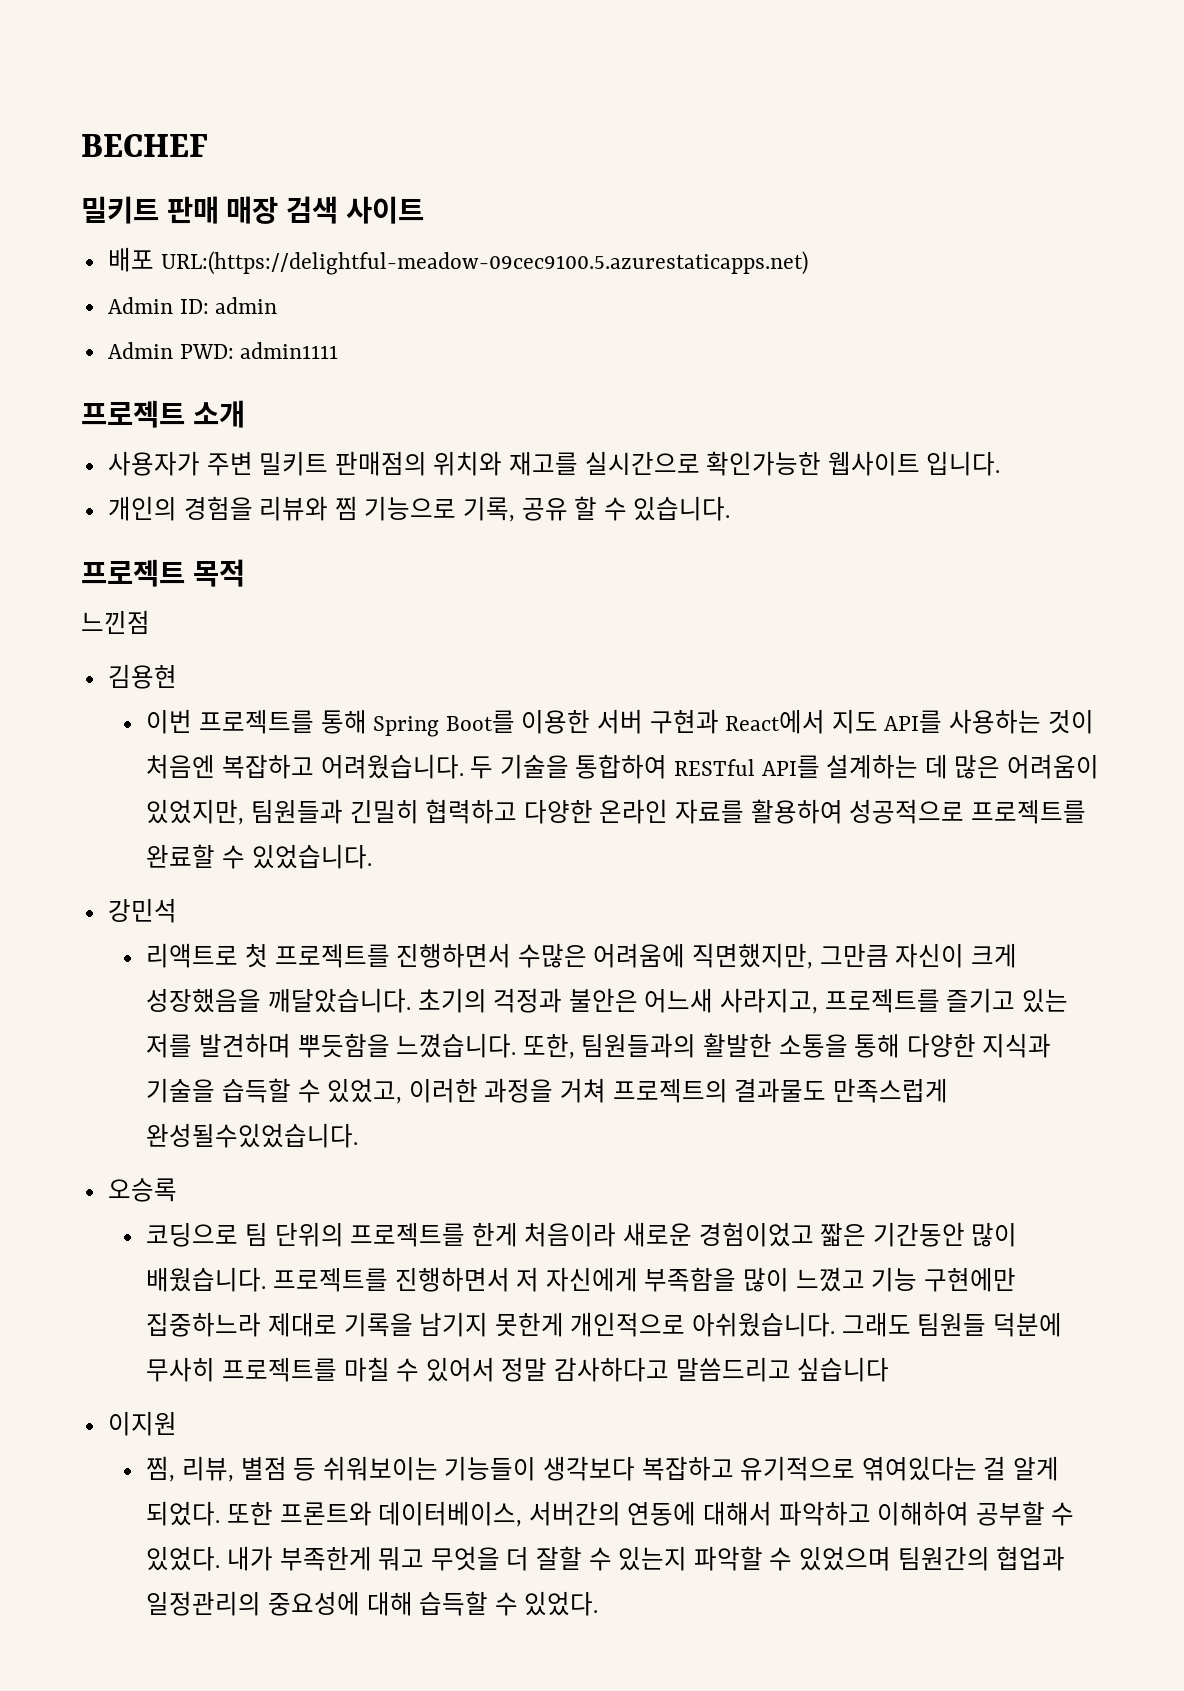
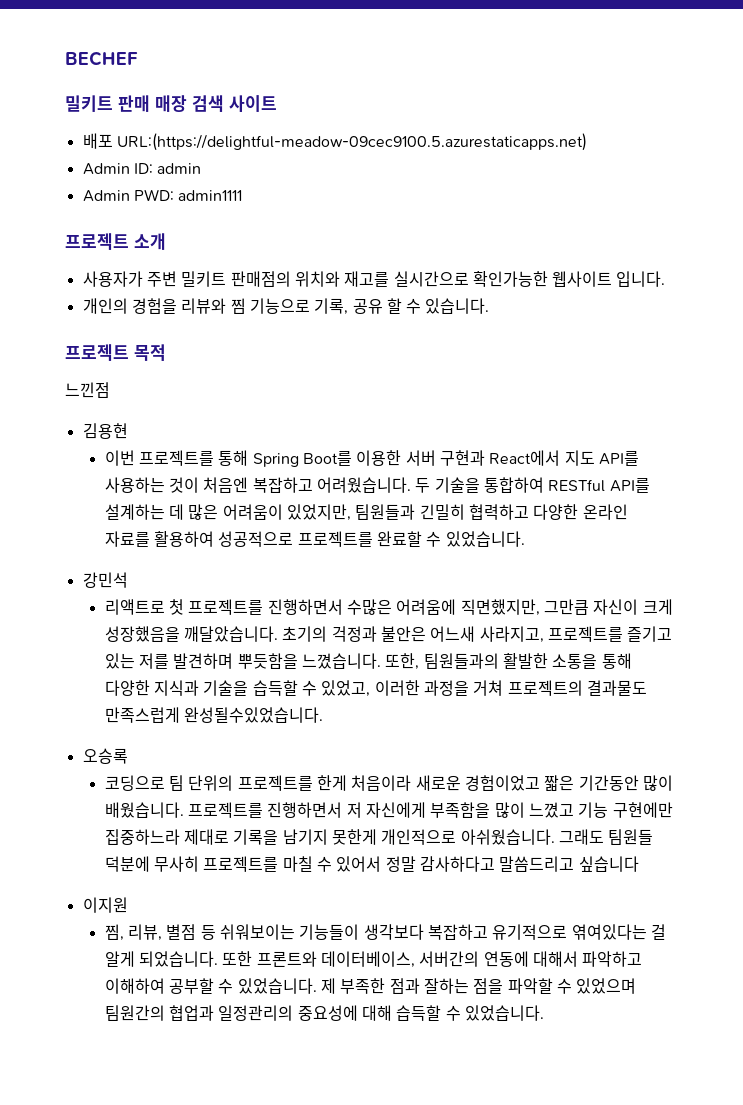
- 찜, 리뷰, 별점 등 쉬워보이는 기능들이 생각보다 복잡하고 유기적으로 엮여있다는 걸 알게 되었다.
+ 찜, 리뷰, 별점 등 쉬워보이는 기능들이 생각보다 복잡하고 유기적으로 엮여있다는 걸 알게 되었습니다.
- 또한 프론트와 데이터베이스, 서버간의 연동에 대해서 파악하고 이해하여 공부할 수 있었다. 내가 부족한게 뭐고 무엇을 더 잘할 수 있는지 파악할 수 있었으며 팀원간의 협업과 일정관리의 중요성에 대해 습득할 수 있었다.
+ 또한 프론트와 데이터베이스, 서버간의 연동에 대해서 파악하고 이해하여 공부할 수 있었습니다. 제 부족한 점과 잘하는 점을 파악할 수 있었으며 팀원간의 협업과 일정관리의 중요성에 대해 습득할 수 있었습니다.

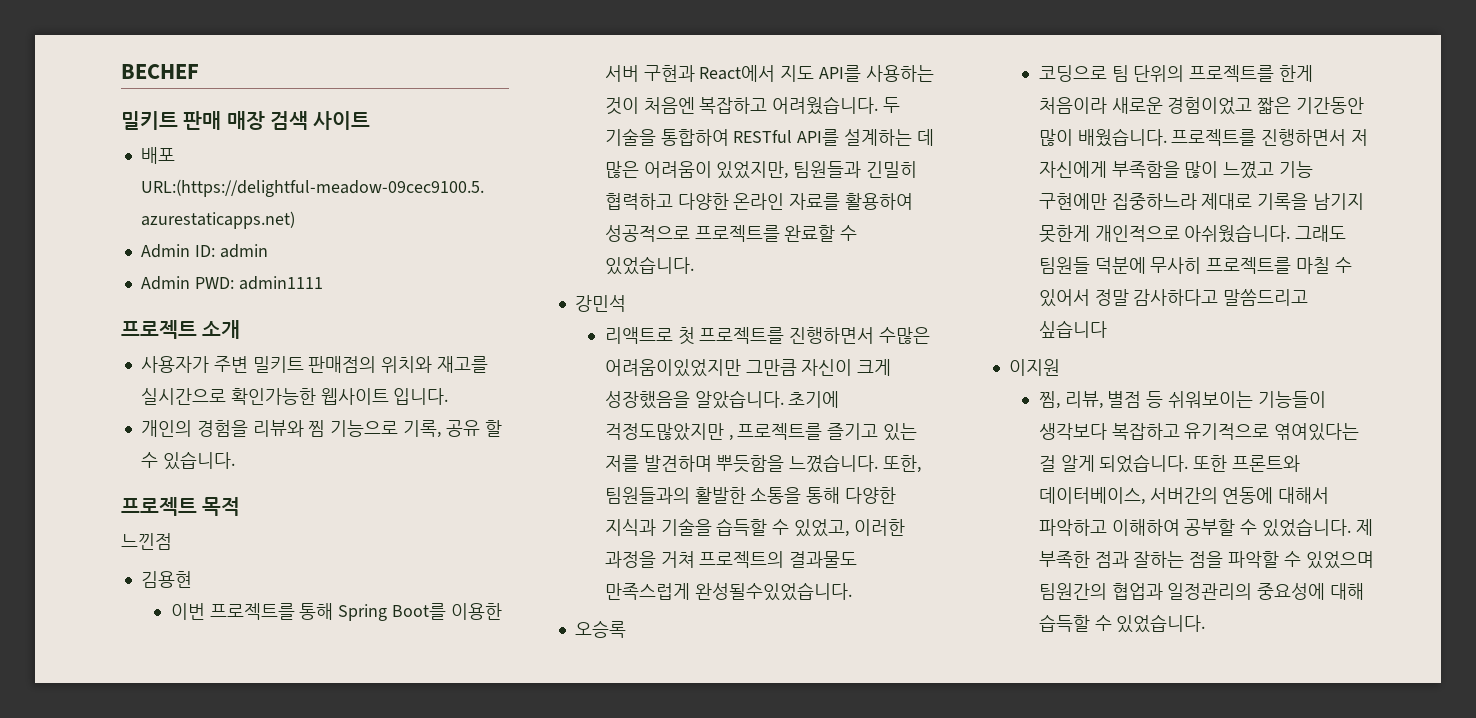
- 리액트로 첫 프로젝트를 진행하면서 수많은 어려움에 직면했지만, 그만큼 자신이 크게 성장했음을 깨달았습니다. 초기의 걱정과 불안은 어느새 사라지고, 프로젝트를 즐기고 있는 저를 발견하며 뿌듯함을 느꼈습니다.
+ 리액트로 첫 프로젝트를 진행하면서 수많은 어려움이있었지만 그만큼 자신이 크게 성장했음을 알았습니다. 초기에 걱정도많았지만 , 프로젝트를 즐기고 있는 저를 발견하며 뿌듯함을 느꼈습니다.

